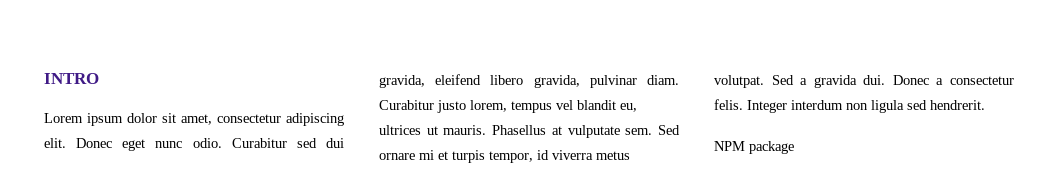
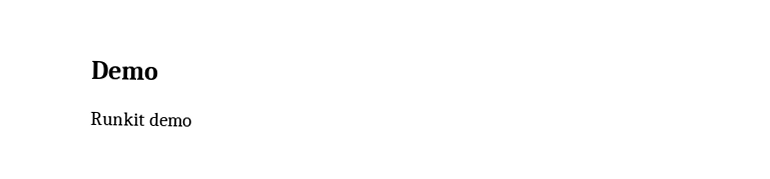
- INTRO
- Lorem ipsum dolor sit amet, consectetur adipiscing elit. Donec eget nunc odio. Curabitur sed dui gravida, eleifend libero gravida, pulvinar diam. Curabitur justo lorem, tempus vel blandit eu, ultrices ut mauris. Phasellus at vulputate sem. Sed ornare mi et turpis tempor, id viverra metus volutpat. Sed a gravida dui. Donec a consectetur felis. Integer interdum non ligula sed hendrerit.
- NPM package
+ Demo
+ Runkit demo

